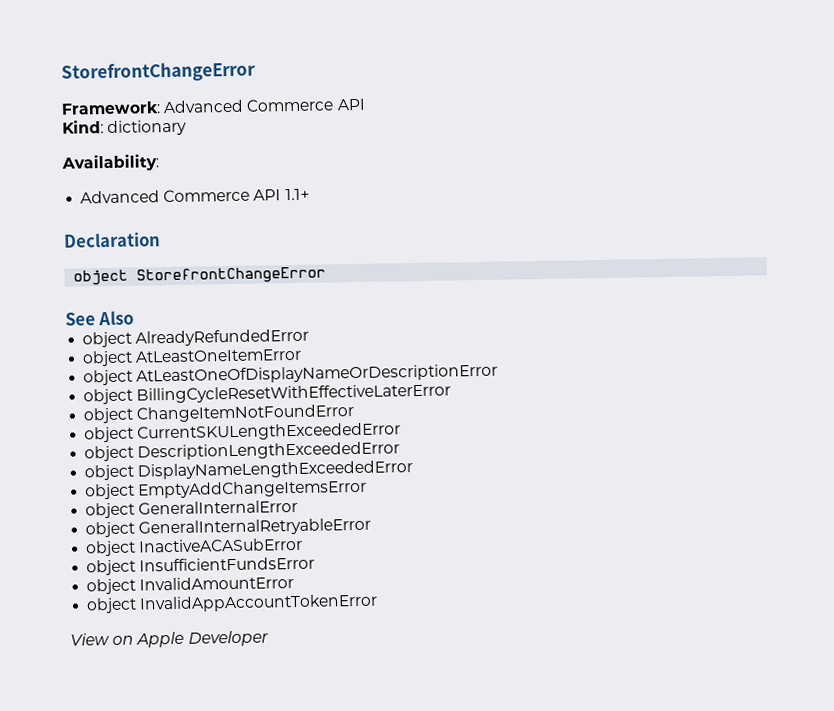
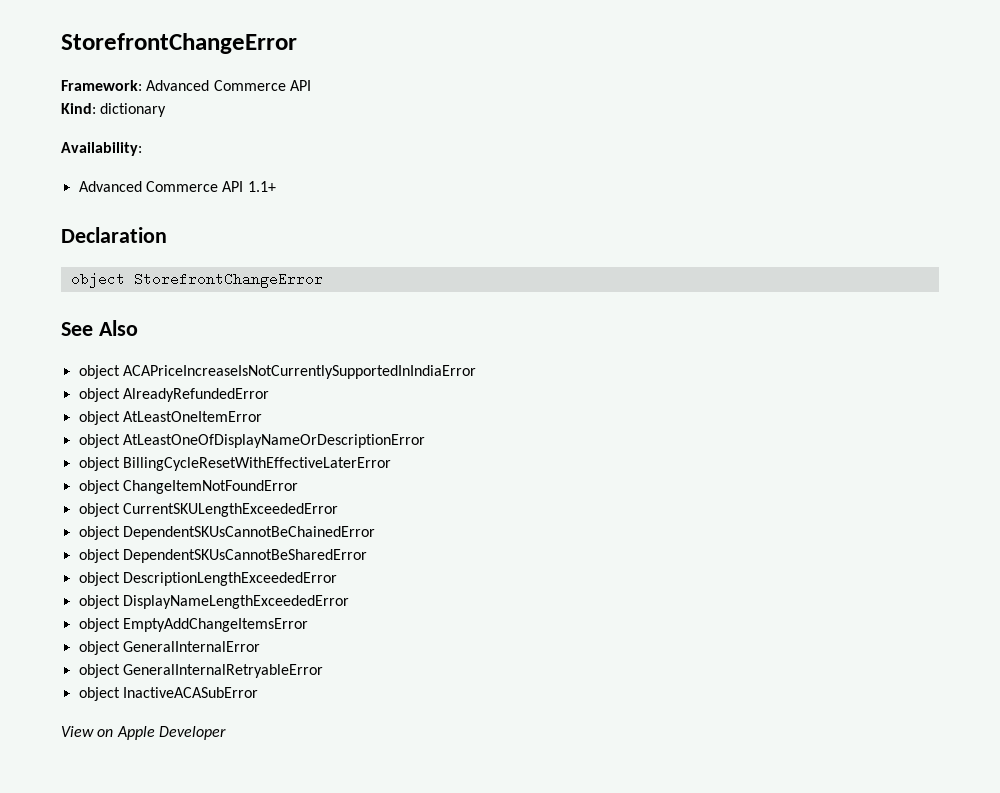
+ object ACAPriceIncreaseIsNotCurrentlySupportedInIndiaError
+ object DependentSKUsCannotBeChainedError
+ object DependentSKUsCannotBeSharedError
- object InsufficientFundsError
- object InvalidAmountError
- object InvalidAppAccountTokenError

